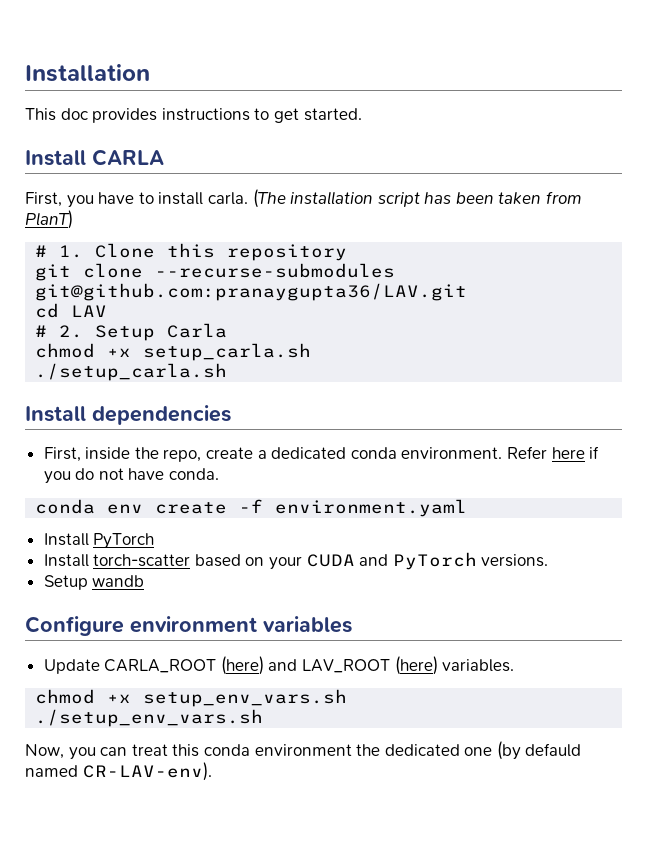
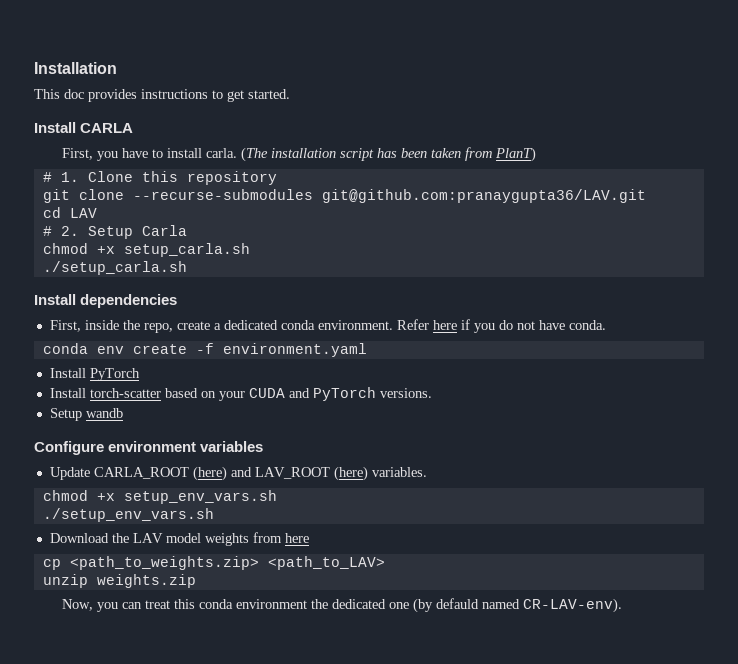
+ Download the LAV model weights from here
+ cp <path_to_weights.zip> <path_to_LAV>
+ unzip weights.zip

